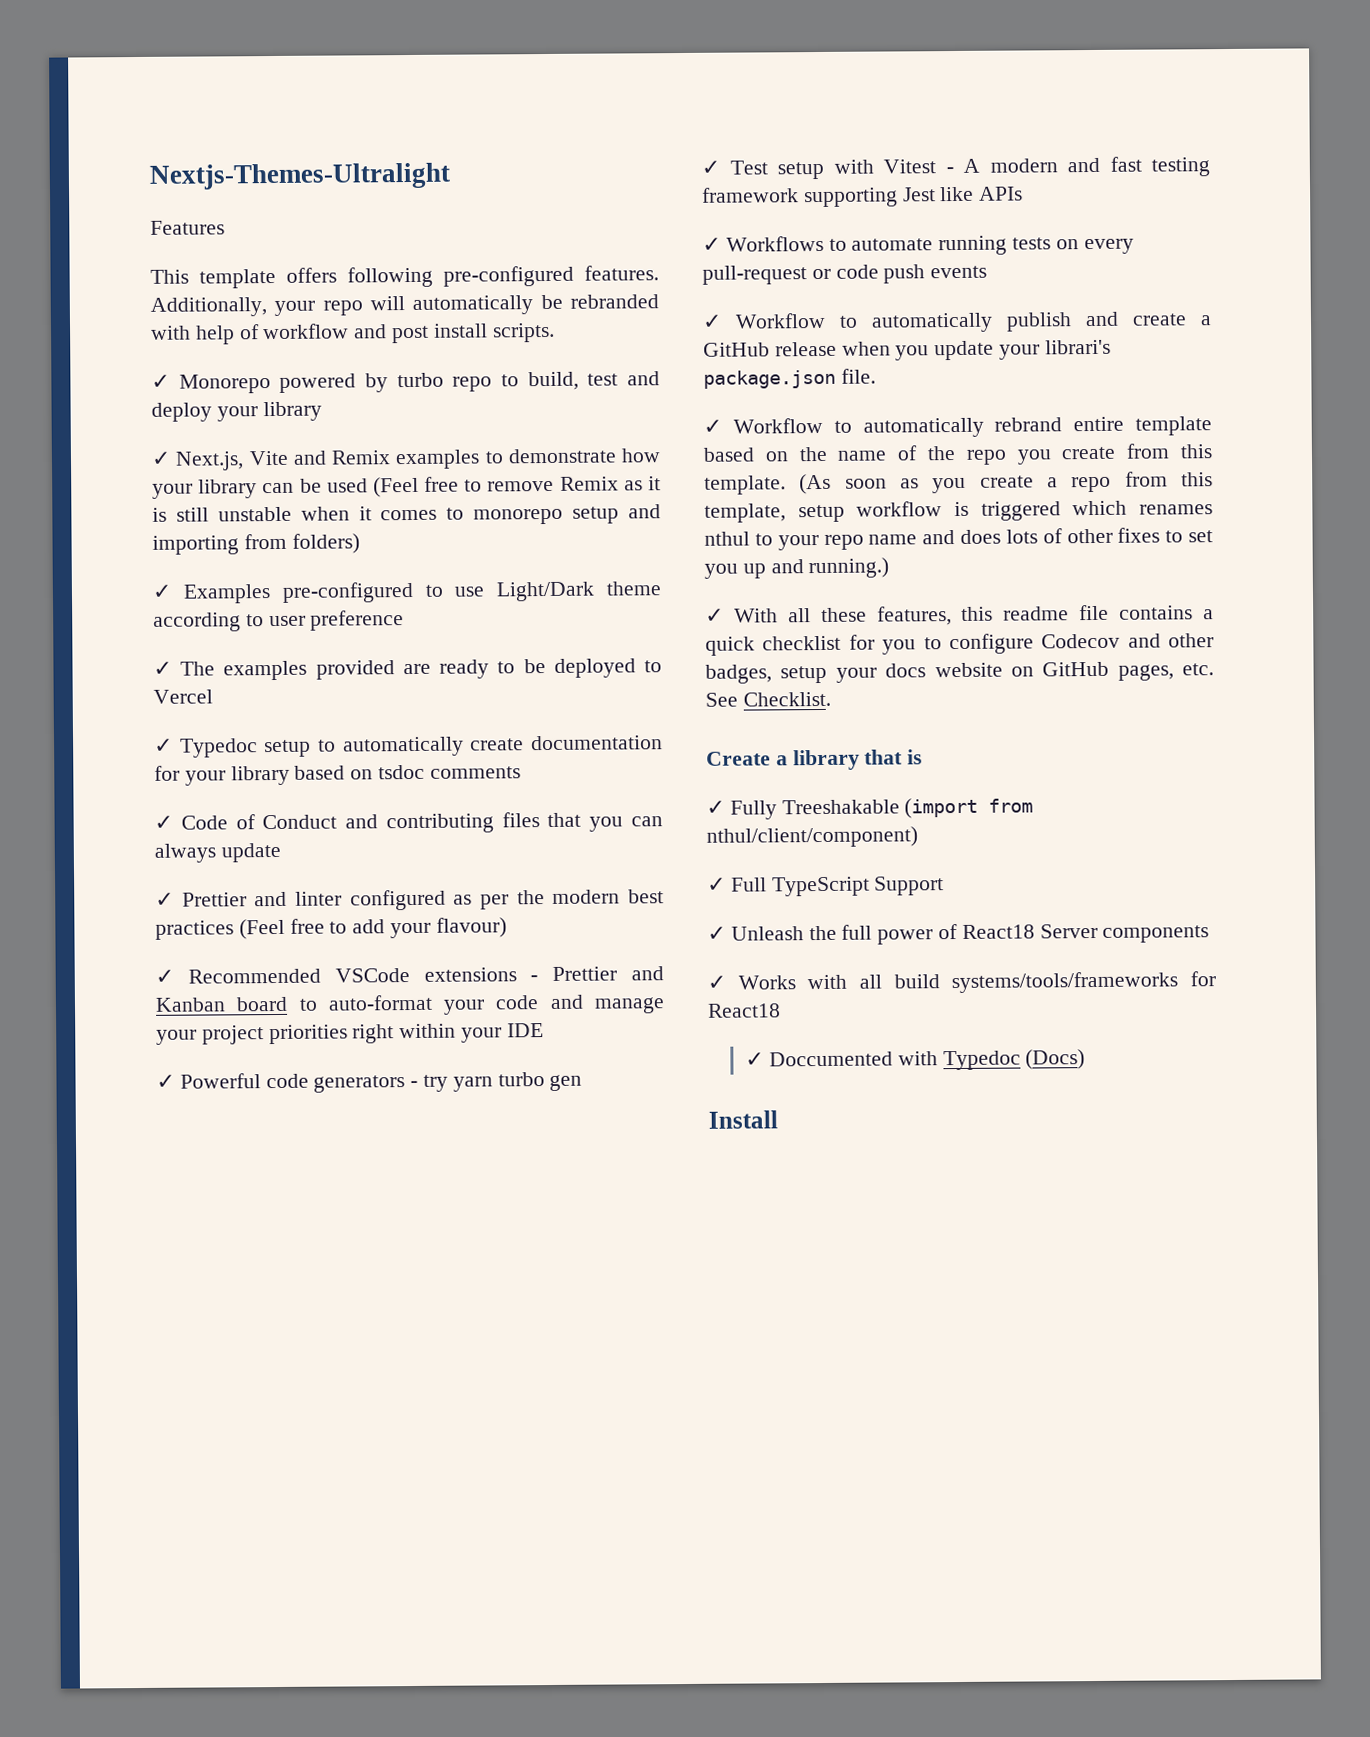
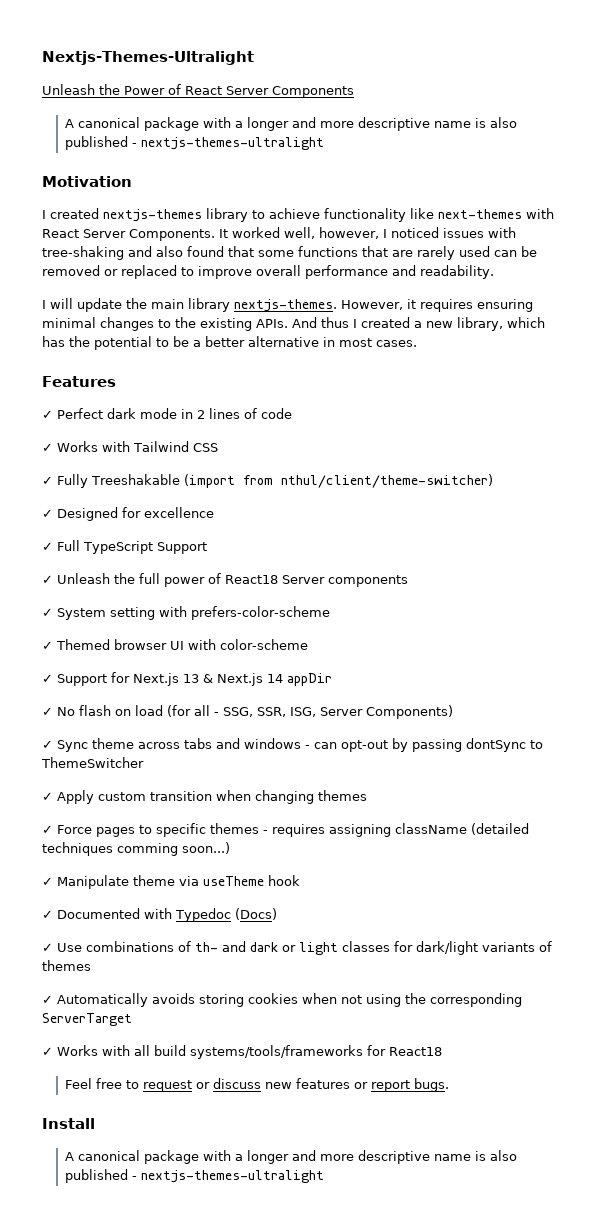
+ Unleash the Power of React Server Components
+ A canonical package with a longer and more descriptive name is also published - nextjs-themes-ultralight
+ Motivation
+ I created nextjs-themes library to achieve functionality like next-themes with React Server Components. It worked well, however, I noticed issues with tree-shaking and also found that some functions that are rarely used can be removed or replaced to improve overall performance and readability.
+ I will update the main library nextjs-themes. However, it requires ensuring minimal changes to the existing APIs. And thus I created a new library, which has the potential to be a better alternative in most cases.
  Features
- This template offers following pre-configured features. Additionally, your repo will automatically be rebranded with help of workflow and post install scripts.
- ✓ Monorepo powered by turbo repo to build, test and deploy your library
- ✓ Next.js, Vite and Remix examples to demonstrate how your library can be used (Feel free to remove Remix as it is still unstable when it comes to monorepo setup and importing from folders)
- ✓ Examples pre-configured to use Light/Dark theme according to user preference
- ✓ The examples provided are ready to be deployed to Vercel
- ✓ Typedoc setup to automatically create documentation for your library based on tsdoc comments
- ✓ Code of Conduct and contributing files that you can always update
- ✓ Prettier and linter configured as per the modern best practices (Feel free to add your flavour)
- ✓ Recommended VSCode extensions - Prettier and Kanban board to auto-format your code and manage your project priorities right within your IDE
- ✓ Powerful code generators - try yarn turbo gen
- ✓ Test setup with Vitest - A modern and fast testing framework supporting Jest like APIs
- ✓ Workflows to automate running tests on every pull-request or code push events
- ✓ Workflow to automatically publish and create a GitHub release when you update your librari's package.json file.
- ✓ Workflow to automatically rebrand entire template based on the name of the repo you create from this template. (As soon as you create a repo from this template, setup workflow is triggered which renames nthul to your repo name and does lots of other fixes to set you up and running.)
- ✓ With all these features, this readme file contains a quick checklist for you to configure Codecov and other badges, setup your docs website on GitHub pages, etc. See Checklist.
- Create a library that is
+ ✓ Perfect dark mode in 2 lines of code
+ ✓ Works with Tailwind CSS
- ✓ Fully Treeshakable (import from nthul/client/component)
+ ✓ Fully Treeshakable (import from nthul/client/theme-switcher)
+ ✓ Designed for excellence
+ ✓ System setting with prefers-color-scheme
+ ✓ Themed browser UI with color-scheme
+ ✓ Support for Next.js 13 & Next.js 14 appDir
+ ✓ No flash on load (for all - SSG, SSR, ISG, Server Components)
+ ✓ Sync theme across tabs and windows - can opt-out by passing dontSync to ThemeSwitcher
+ ✓ Apply custom transition when changing themes
+ ✓ Force pages to specific themes - requires assigning className (detailed techniques comming soon...)
+ ✓ Manipulate theme via useTheme hook
+ ✓ Documented with Typedoc (Docs)
+ ✓ Use combinations of th- and dark or light classes for dark/light variants of themes
+ ✓ Automatically avoids storing cookies when not using the corresponding ServerTarget
- ✓ Doccumented with Typedoc (Docs)
+ Feel free to request or discuss new features or report bugs.
  Install
+ A canonical package with a longer and more descriptive name is also published - nextjs-themes-ultralight

